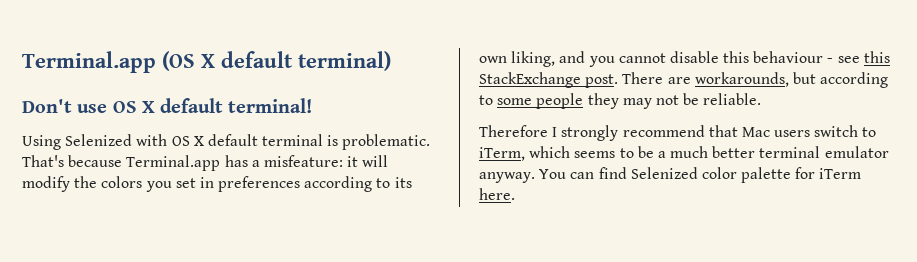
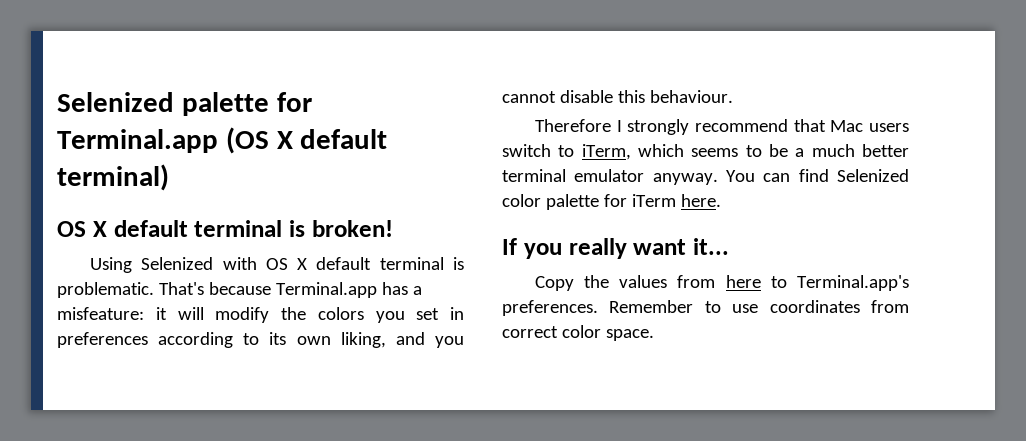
- Terminal.app (OS X default terminal)
+ Selenized palette for Terminal.app (OS X default terminal)
- Don't use OS X default terminal!
+ OS X default terminal is broken!
- That's because Terminal.app has a misfeature: it will modify the colors you set in preferences according to its own liking, and you cannot disable this behaviour - see this StackExchange post. There are workarounds, but according to some people they may not be reliable.
+ That's because Terminal.app has a misfeature: it will modify the colors you set in preferences according to its own liking, and you cannot disable this behaviour.
+ If you really want it...
+ Copy the values from here to Terminal.app's preferences. Remember to use coordinates from correct color space.

